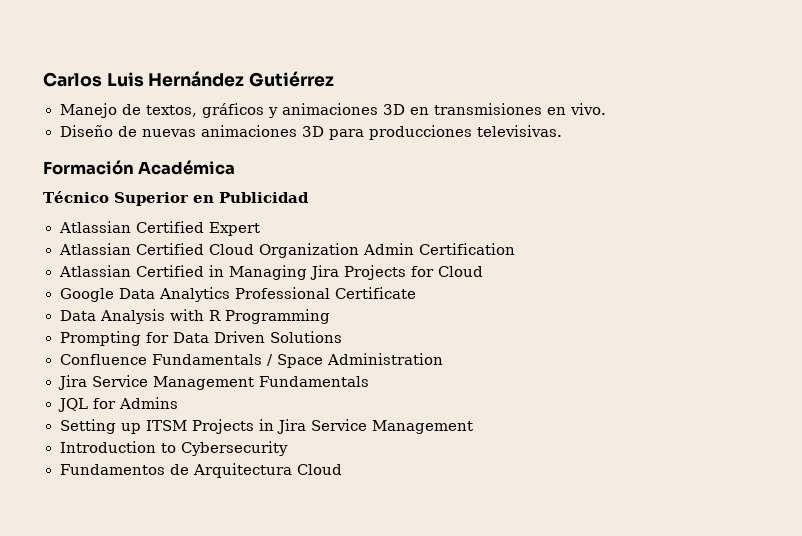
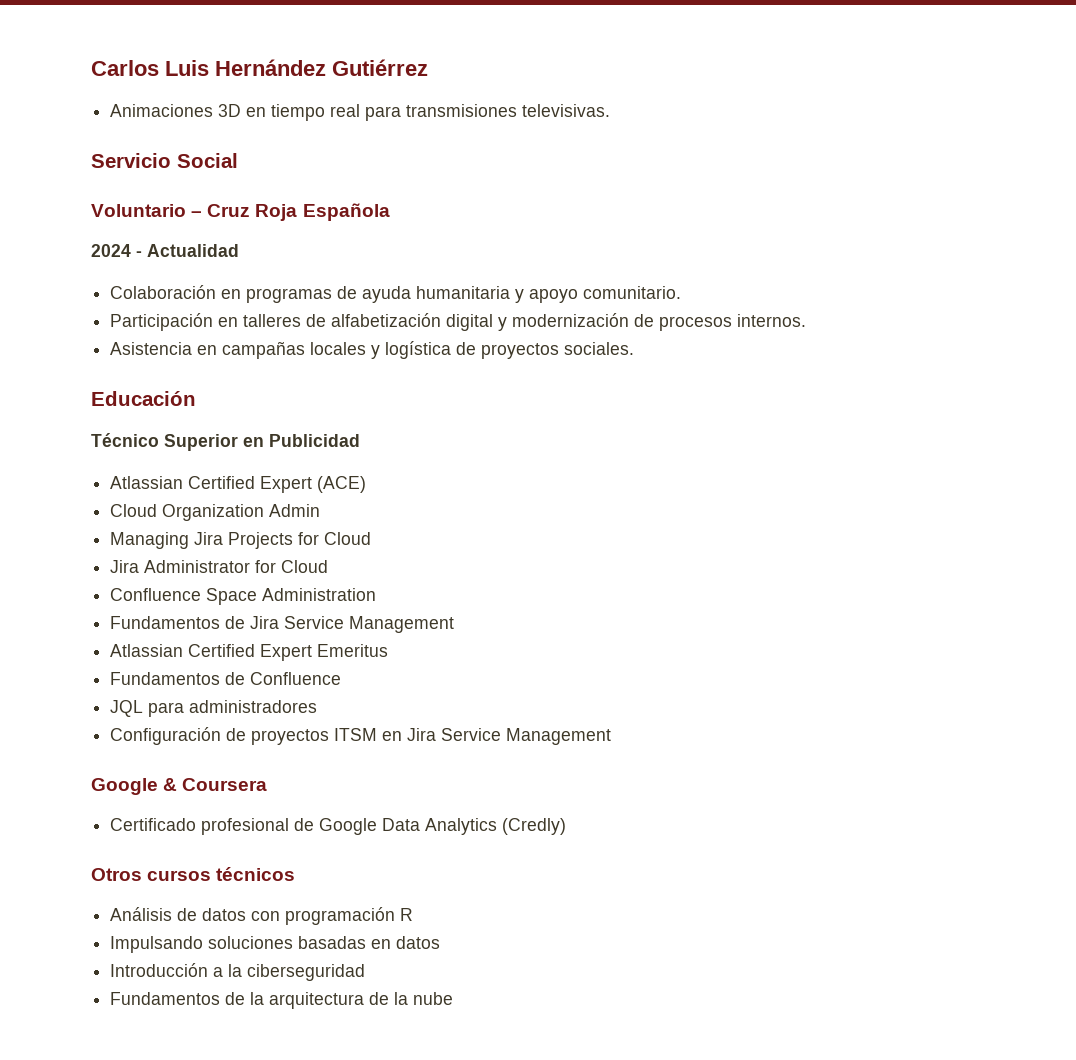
- Manejo de textos, gráficos y animaciones 3D en transmisiones en vivo.
- Diseño de nuevas animaciones 3D para producciones televisivas.
- Formación Académica
+ Animaciones 3D en tiempo real para transmisiones televisivas.
+ Servicio Social
+ Voluntario – Cruz Roja Española
+ 2024 - Actualidad
+ Colaboración en programas de ayuda humanitaria y apoyo comunitario.
+ Participación en talleres de alfabetización digital y modernización de procesos internos.
+ Asistencia en campañas locales y logística de proyectos sociales.
+ Educación
- Atlassian Certified Expert
- Atlassian Certified Cloud Organization Admin Certification
- Atlassian Certified in Managing Jira Projects for Cloud
+ Atlassian Certified Expert (ACE)
+ Cloud Organization Admin
+ Managing Jira Projects for Cloud
- Google Data Analytics Professional Certificate
- Data Analysis with R Programming
- Prompting for Data Driven Solutions
- Confluence Fundamentals / Space Administration
+ Jira Administrator for Cloud
+ Confluence Space Administration
- Jira Service Management Fundamentals
- JQL for Admins
- Setting up ITSM Projects in Jira Service Management
- Introduction to Cybersecurity
- Fundamentos de Arquitectura Cloud
+ Fundamentos de Jira Service Management
+ Atlassian Certified Expert Emeritus
+ Fundamentos de Confluence
+ JQL para administradores
+ Configuración de proyectos ITSM en Jira Service Management
+ Google & Coursera
+ Certificado profesional de Google Data Analytics (Credly)
+ Otros cursos técnicos
+ Análisis de datos con programación R
+ Impulsando soluciones basadas en datos
+ Introducción a la ciberseguridad
+ Fundamentos de la arquitectura de la nube

